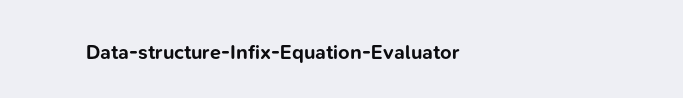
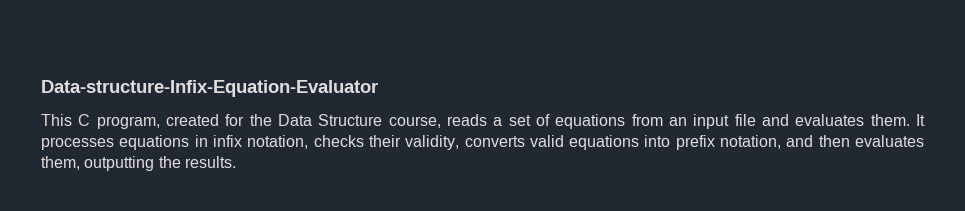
+ This C program, created for the Data Structure course, reads a set of equations from an input file and evaluates them. It processes equations in infix notation, checks their validity, converts valid equations into prefix notation, and then evaluates them, outputting the results.

